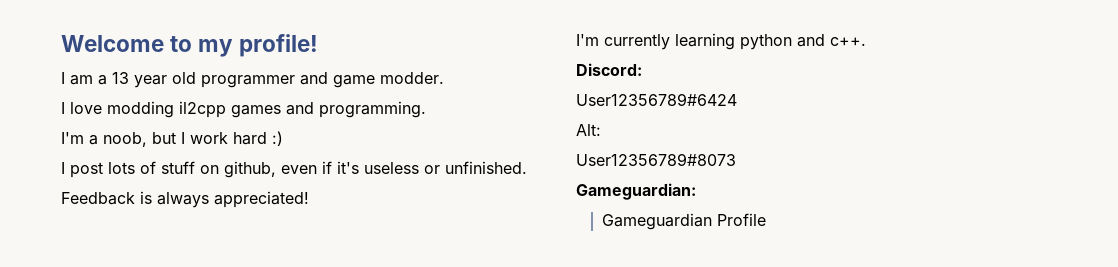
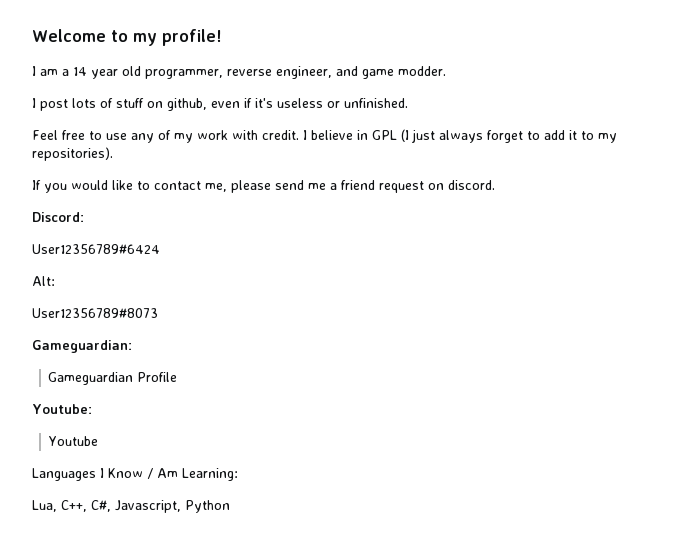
- I am a 13 year old programmer and game modder.
+ I am a 14 year old programmer, reverse engineer, and game modder.
- I love modding il2cpp games and programming.
- I'm a noob, but I work hard :)
- Feedback is always appreciated!
- I'm currently learning python and c++.
+ Feel free to use any of my work with credit. I believe in GPL (I just always forget to add it to my repositories).
+ If you would like to contact me, please send me a friend request on discord.
+ Youtube:
+ Youtube
+ Languages I Know / Am Learning:
+ Lua, C++, C#, Javascript, Python

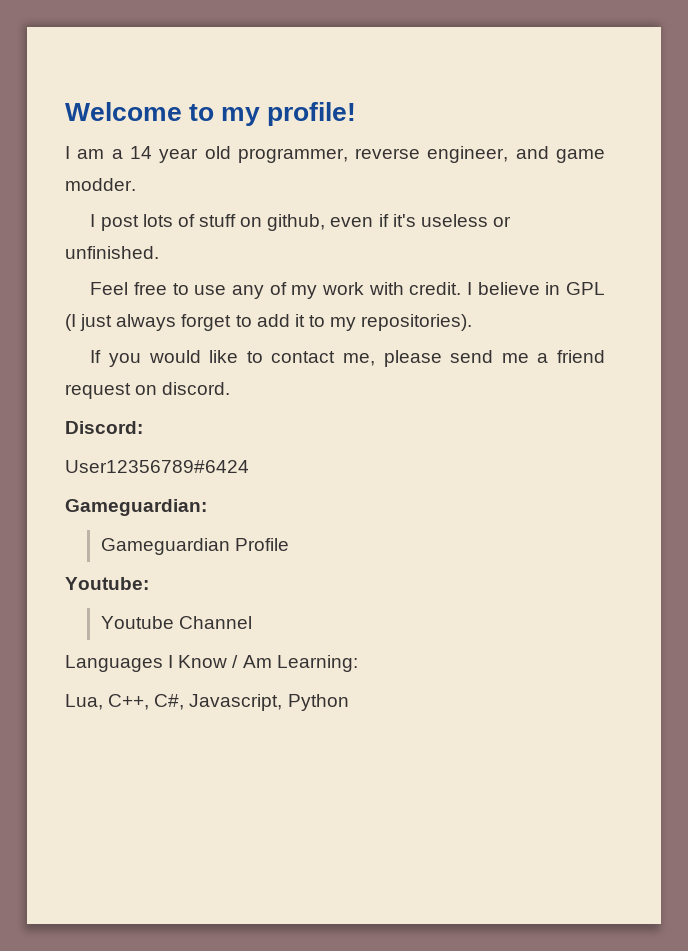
- Alt:
- User12356789#8073
- Youtube
+ Youtube Channel

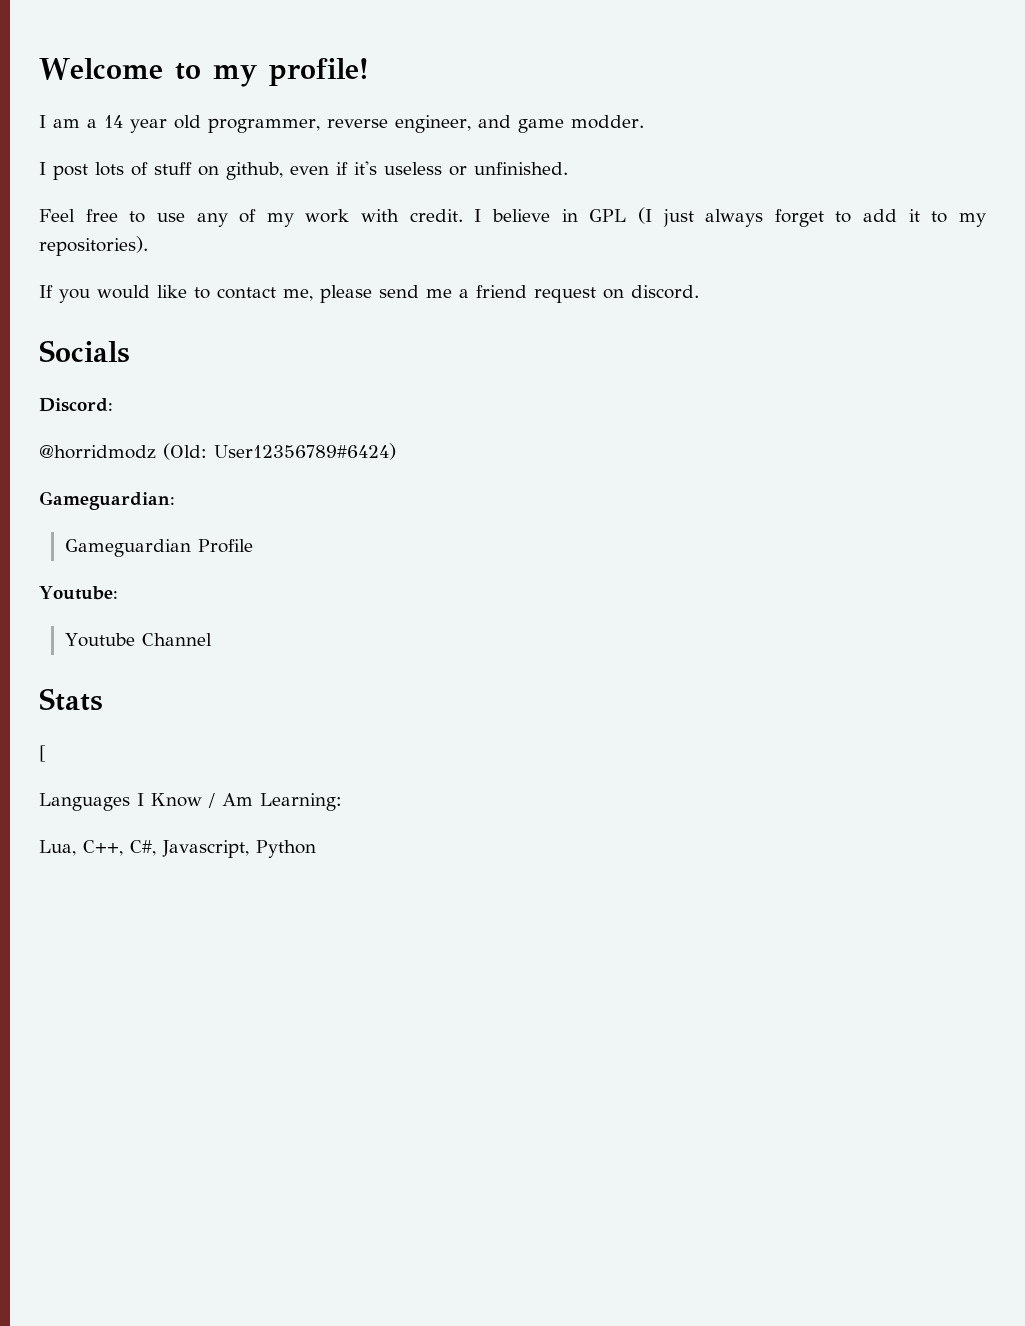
+ Socials
- User12356789#6424
+ @horridmodz (Old: User12356789#6424)
+ Stats
+ [

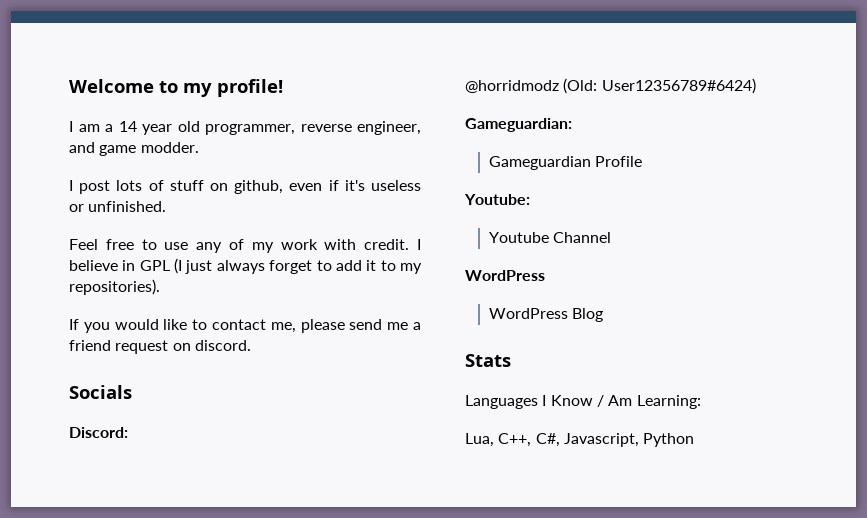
  Youtube Channel
+ WordPress
+ WordPress Blog
- [

